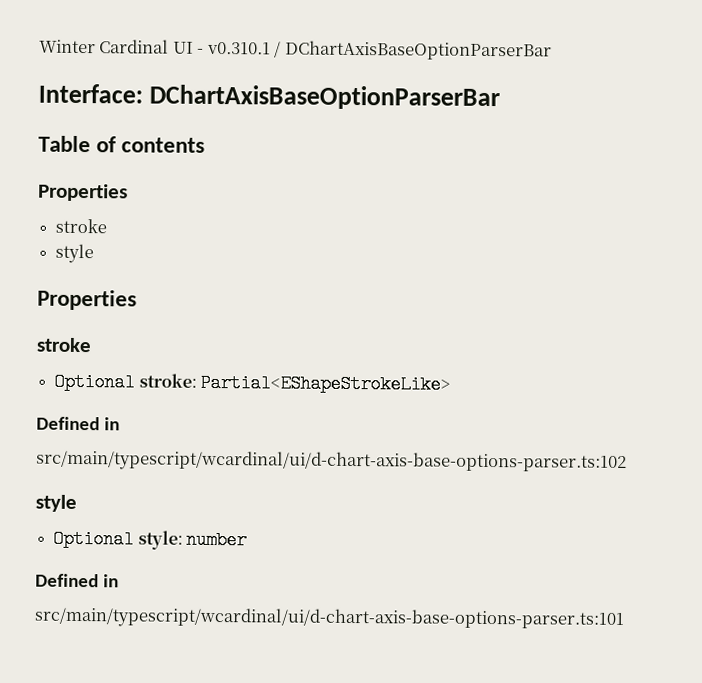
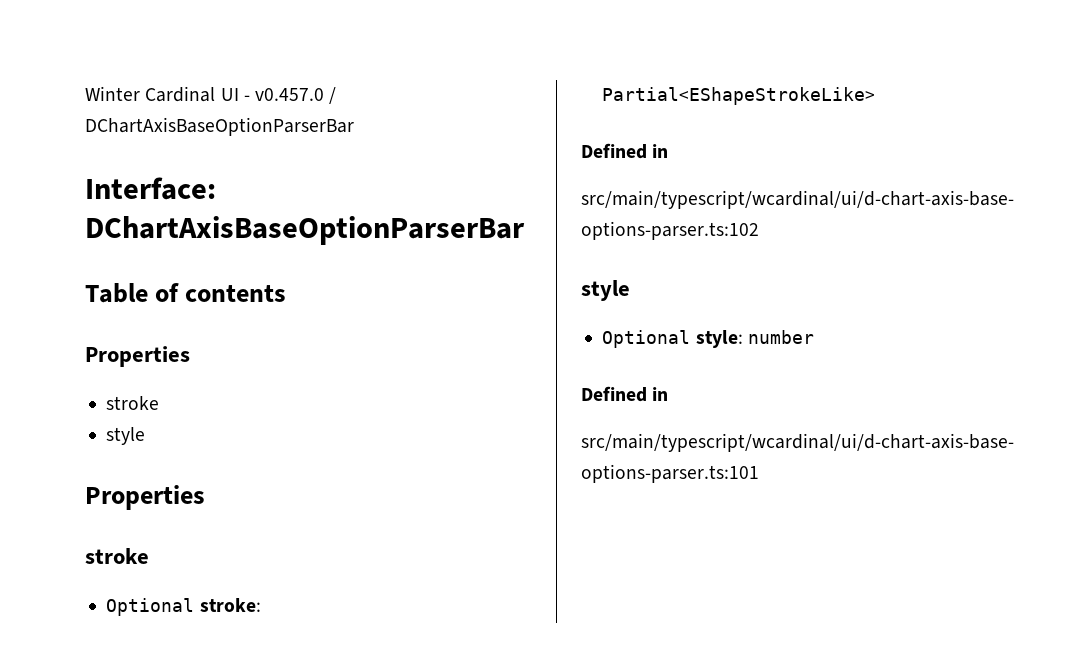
- Winter Cardinal UI - v0.310.1 / DChartAxisBaseOptionParserBar
+ Winter Cardinal UI - v0.457.0 / DChartAxisBaseOptionParserBar

